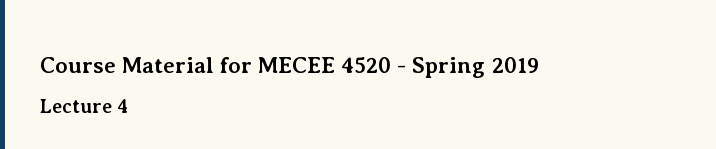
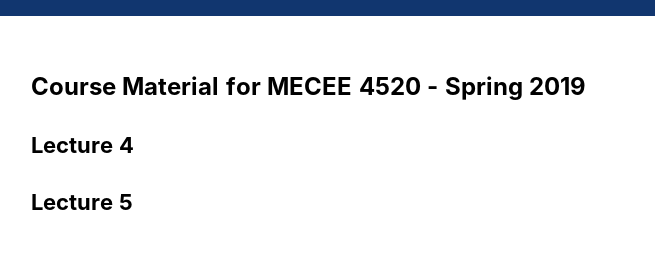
+ Lecture 5

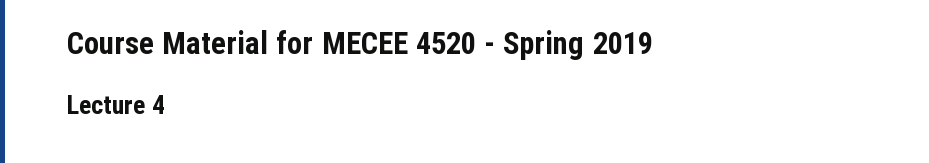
- Lecture 5

